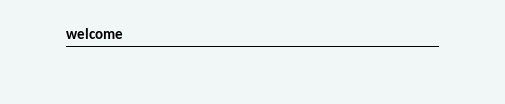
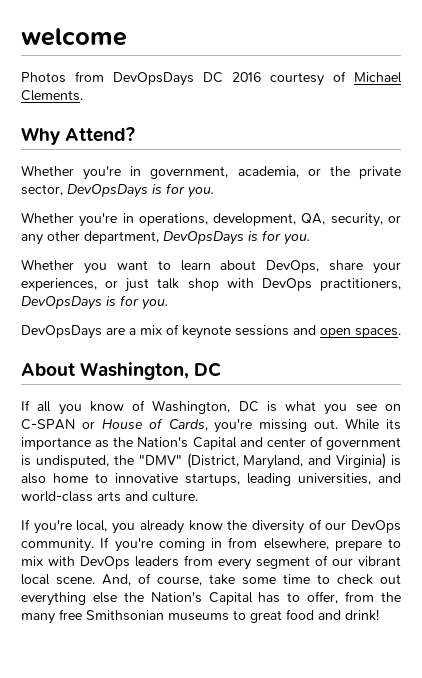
+ Photos from DevOpsDays DC 2016 courtesy of Michael Clements.
+ Why Attend?
+ Whether you're in government, academia, or the private sector, DevOpsDays is for you.
+ Whether you're in operations, development, QA, security, or any other department, DevOpsDays is for you.
+ Whether you want to learn about DevOps, share your experiences, or just talk shop with DevOps practitioners, DevOpsDays is for you.
+ DevOpsDays are a mix of keynote sessions and open spaces.
+ About Washington, DC
+ If all you know of Washington, DC is what you see on C-SPAN or House of Cards, you're missing out. While its importance as the Nation's Capital and center of government is undisputed, the "DMV" (District, Maryland, and Virginia) is also home to innovative startups, leading universities, and world-class arts and culture.
+ If you're local, you already know the diversity of our DevOps community. If you're coming in from elsewhere, prepare to mix with DevOps leaders from every segment of our vibrant local scene. And, of course, take some time to check out everything else the Nation's Capital has to offer, from the many free Smithsonian museums to great food and drink!

